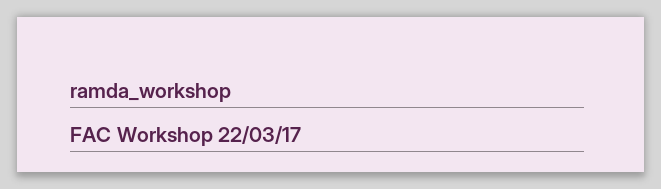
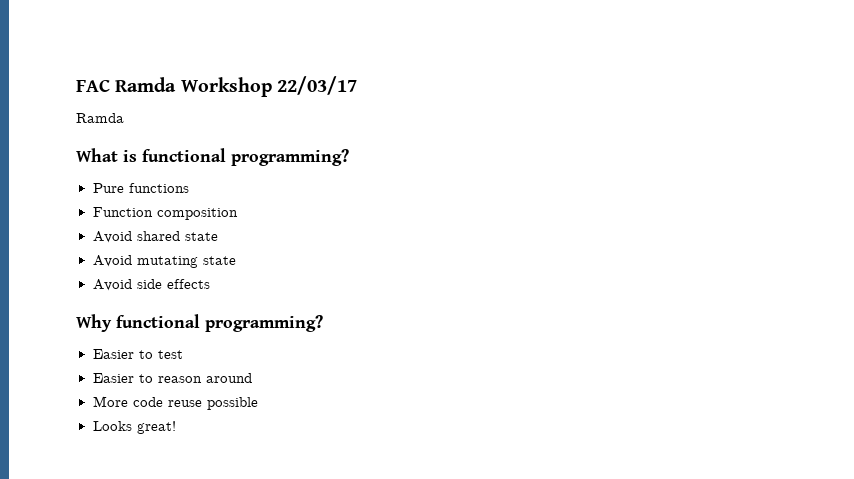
- ramda_workshop
- FAC Workshop 22/03/17
+ FAC Ramda Workshop 22/03/17
+ Ramda
+ What is functional programming?
+ Pure functions
+ Function composition
+ Avoid shared state
+ Avoid mutating state
+ Avoid side effects
+ Why functional programming?
+ Easier to test
+ Easier to reason around
+ More code reuse possible
+ Looks great!

